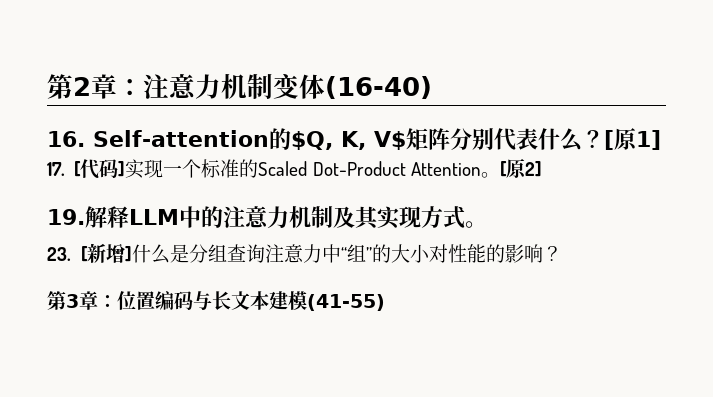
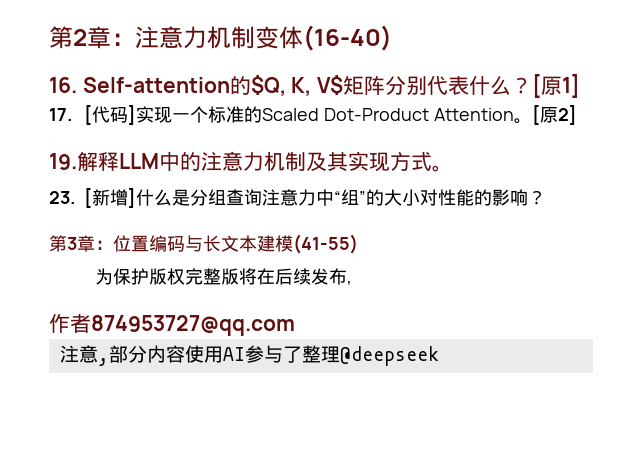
+ 为保护版权完整版将在后续发布,
+ 作者874953727@qq.com
+ 注意,部分内容使用AI参与了整理@deepseek

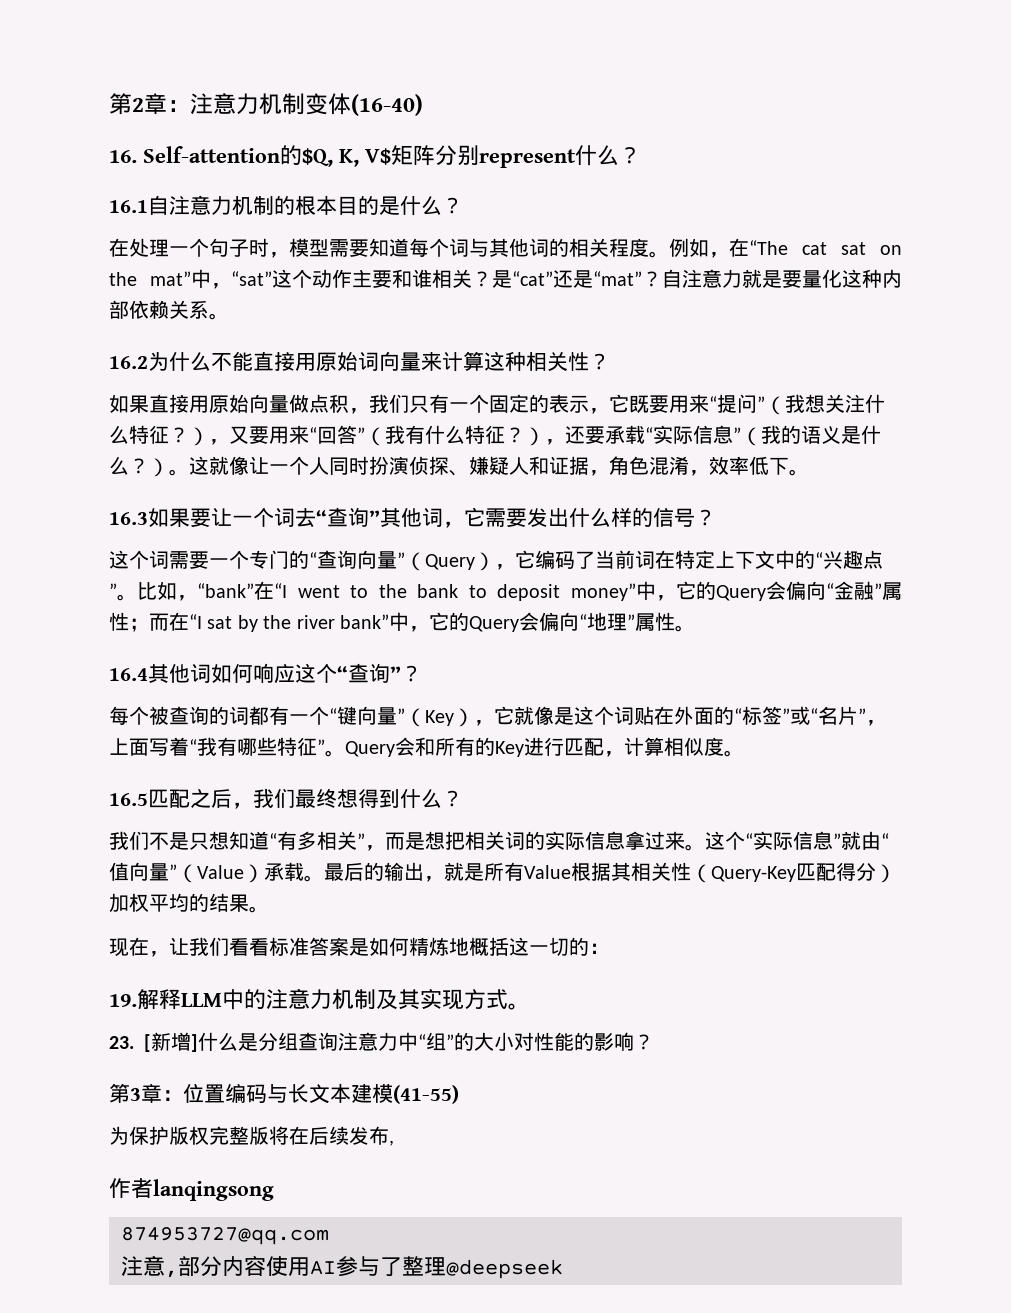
- 16. Self-attention的$Q, K, V$矩阵分别代表什么？[原1]
- 17. [代码]实现一个标准的Scaled Dot-Product Attention。[原2]
+ 16. Self-attention的$Q, K, V$矩阵分别represent什么？
+ 16.1自注意力机制的根本目的是什么？
+ 在处理一个句子时，模型需要知道每个词与其他词的相关程度。例如，在“The cat sat on the mat”中，“sat”这个动作主要和谁相关？是“cat”还是“mat”？自注意力就是要量化这种内部依赖关系。
+ 16.2为什么不能直接用原始词向量来计算这种相关性？
+ 如果直接用原始向量做点积，我们只有一个固定的表示，它既要用来“提问”（我想关注什么特征？），又要用来“回答”（我有什么特征？），还要承载“实际信息”（我的语义是什么？）。这就像让一个人同时扮演侦探、嫌疑人和证据，角色混淆，效率低下。
+ 16.3如果要让一个词去“查询”其他词，它需要发出什么样的信号？
+ 这个词需要一个专门的“查询向量”（Query），它编码了当前词在特定上下文中的“兴趣点”。比如，“bank”在“I went to the bank to deposit money”中，它的Query会偏向“金融”属性；而在“I sat by the river bank”中，它的Query会偏向“地理”属性。
+ 16.4其他词如何响应这个“查询”？
+ 每个被查询的词都有一个“键向量”（Key），它就像是这个词贴在外面的“标签”或“名片”，上面写着“我有哪些特征”。Query会和所有的Key进行匹配，计算相似度。
+ 16.5匹配之后，我们最终想得到什么？
+ 我们不是只想知道“有多相关”，而是想把相关词的实际信息拿过来。这个“实际信息”就由“值向量”（Value）承载。最后的输出，就是所有Value根据其相关性（Query-Key匹配得分）加权平均的结果。
+ 现在，让我们看看标准答案是如何精炼地概括这一切的：
- 作者874953727@qq.com
+ 作者lanqingsong
+ 874953727@qq.com

